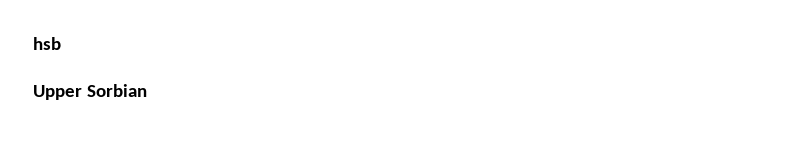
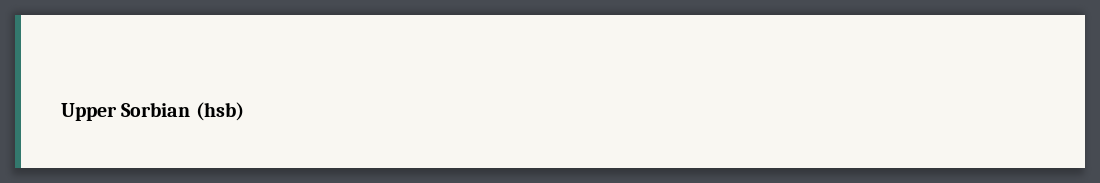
- hsb
- Upper Sorbian
+ Upper Sorbian (hsb)

